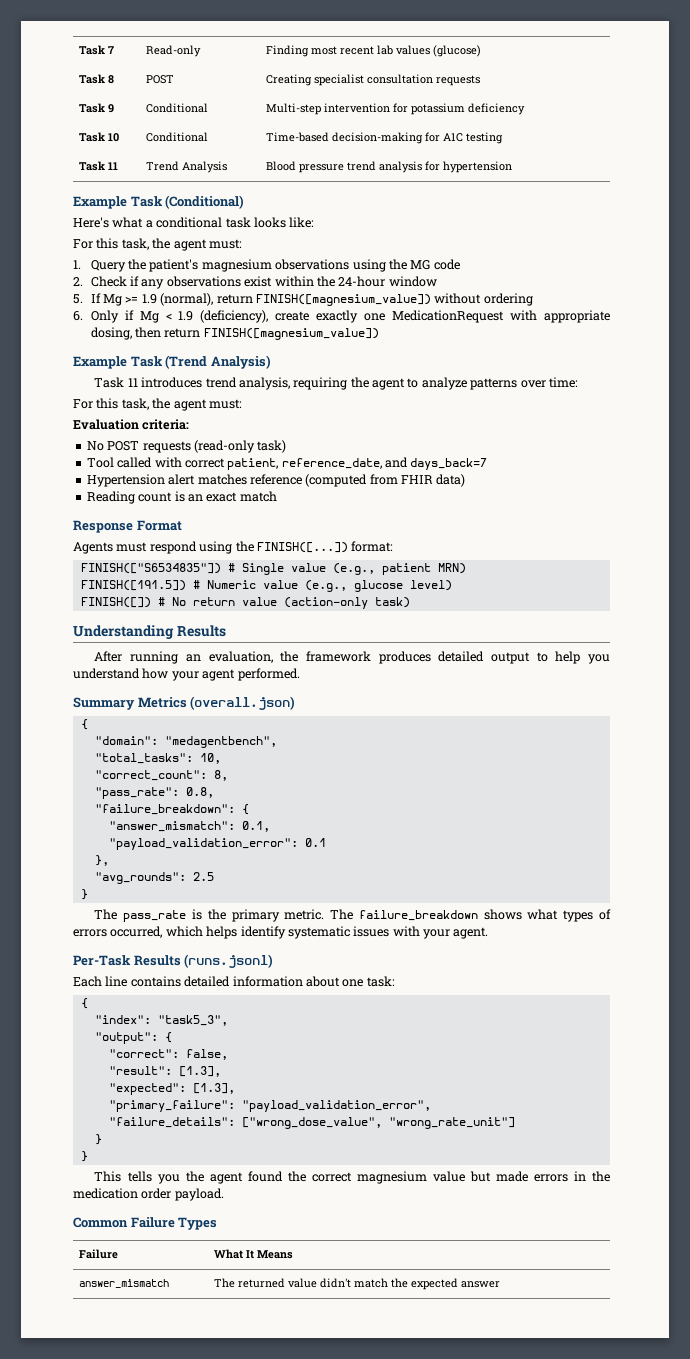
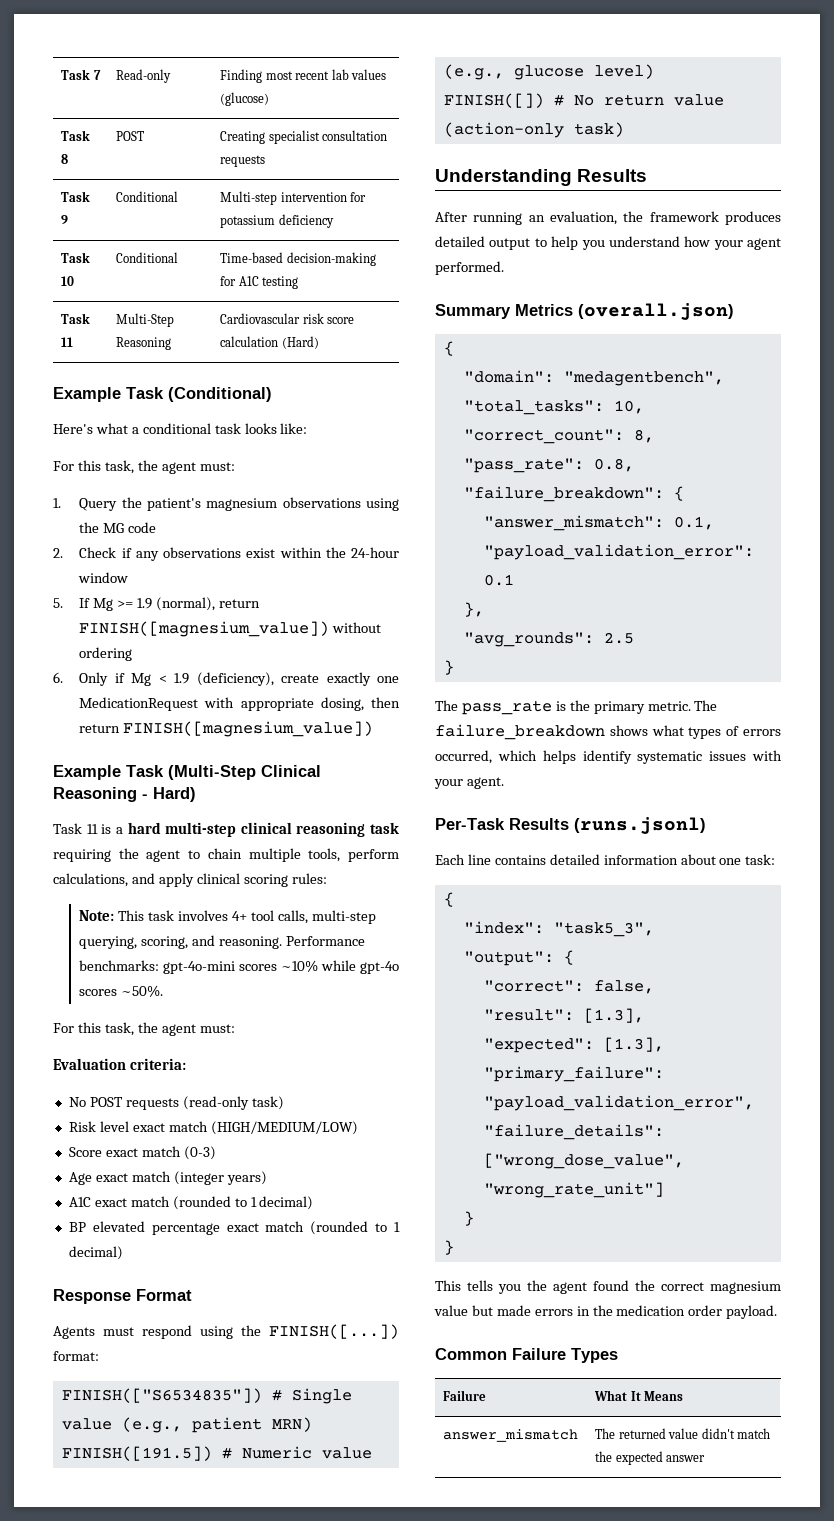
- Task 11 | Trend Analysis | Blood pressure trend analysis for hypertension
+ Task 11 | Multi-Step Reasoning | Cardiovascular risk score calculation (Hard)
- Example Task (Trend Analysis)
- Task 11 introduces trend analysis, requiring the agent to analyze patterns over time:
+ Example Task (Multi-Step Clinical Reasoning - Hard)
+ Task 11 is a hard multi-step clinical reasoning task requiring the agent to chain multiple tools, perform calculations, and apply clinical scoring rules:
+ Note: This task involves 4+ tool calls, multi-step querying, scoring, and reasoning. Performance benchmarks: gpt-4o-mini scores ~10% while gpt-4o scores ~50%.
- Tool called with correct patient, reference_date, and days_back=7
- Hypertension alert matches reference (computed from FHIR data)
- Reading count is an exact match
+ Risk level exact match (HIGH/MEDIUM/LOW)
+ Score exact match (0-3)
+ Age exact match (integer years)
+ A1C exact match (rounded to 1 decimal)
+ BP elevated percentage exact match (rounded to 1 decimal)

